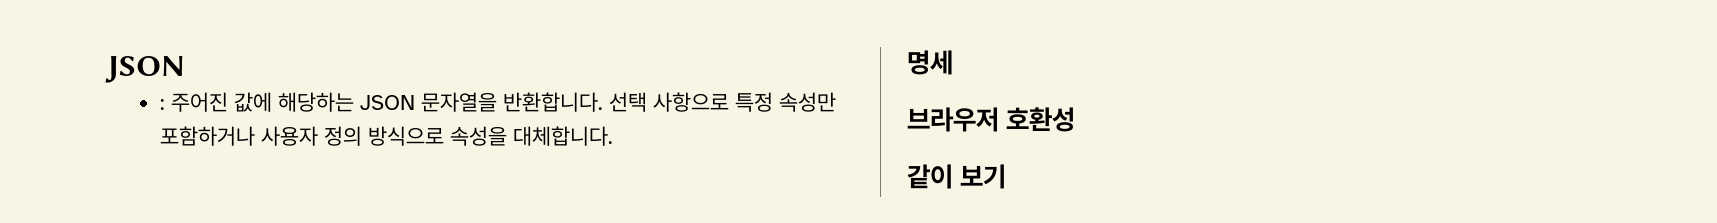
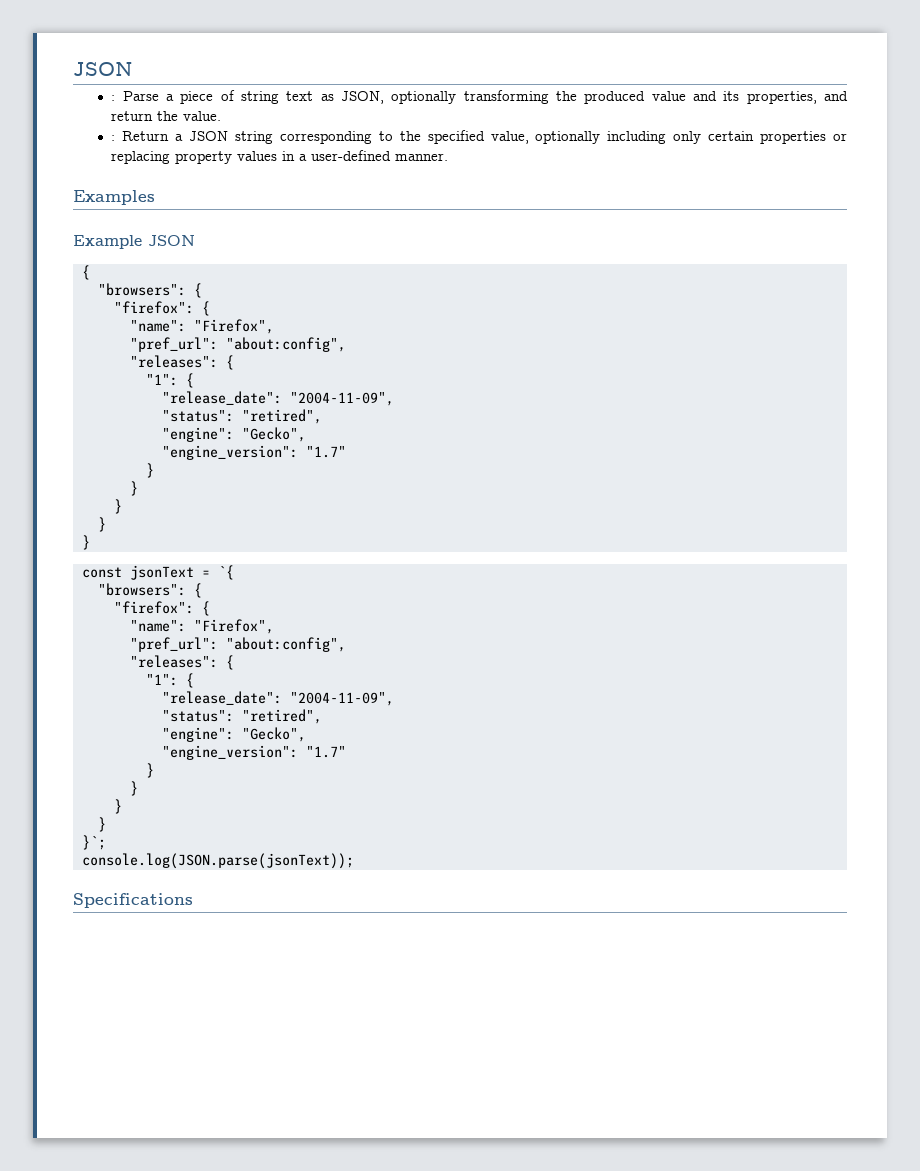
- : 주어진 값에 해당하는 JSON 문자열을 반환합니다. 선택 사항으로 특정 속성만 포함하거나 사용자 정의 방식으로 속성을 대체합니다.
- 명세
- 브라우저 호환성
- 같이 보기
+ : Parse a piece of string text as JSON, optionally transforming the produced value and its properties, and return the value.
+ : Return a JSON string corresponding to the specified value, optionally including only certain properties or replacing property values in a user-defined manner.
+ Examples
+ Example JSON
+ {
+ "browsers": {
+ "firefox": {
+ "name": "Firefox",
+ "pref_url": "about:config",
+ "releases": {
+ "1": {
+ "release_date": "2004-11-09",
+ "status": "retired",
+ "engine": "Gecko",
+ "engine_version": "1.7"
+ }
+ }
+ }
+ }
+ }
+ const jsonText = `{
+ "browsers": {
+ "firefox": {
+ "name": "Firefox",
+ "pref_url": "about:config",
+ "releases": {
+ "1": {
+ "release_date": "2004-11-09",
+ "status": "retired",
+ "engine": "Gecko",
+ "engine_version": "1.7"
+ }
+ }
+ }
+ }
+ }`;
+ console.log(JSON.parse(jsonText));
+ Specifications

